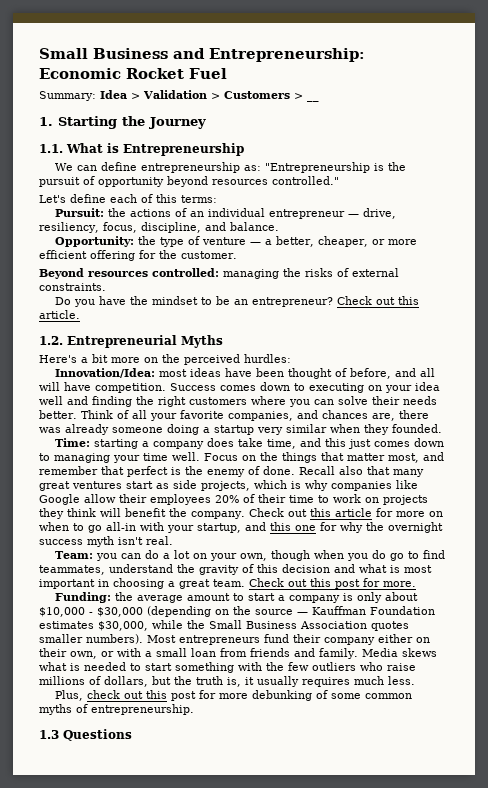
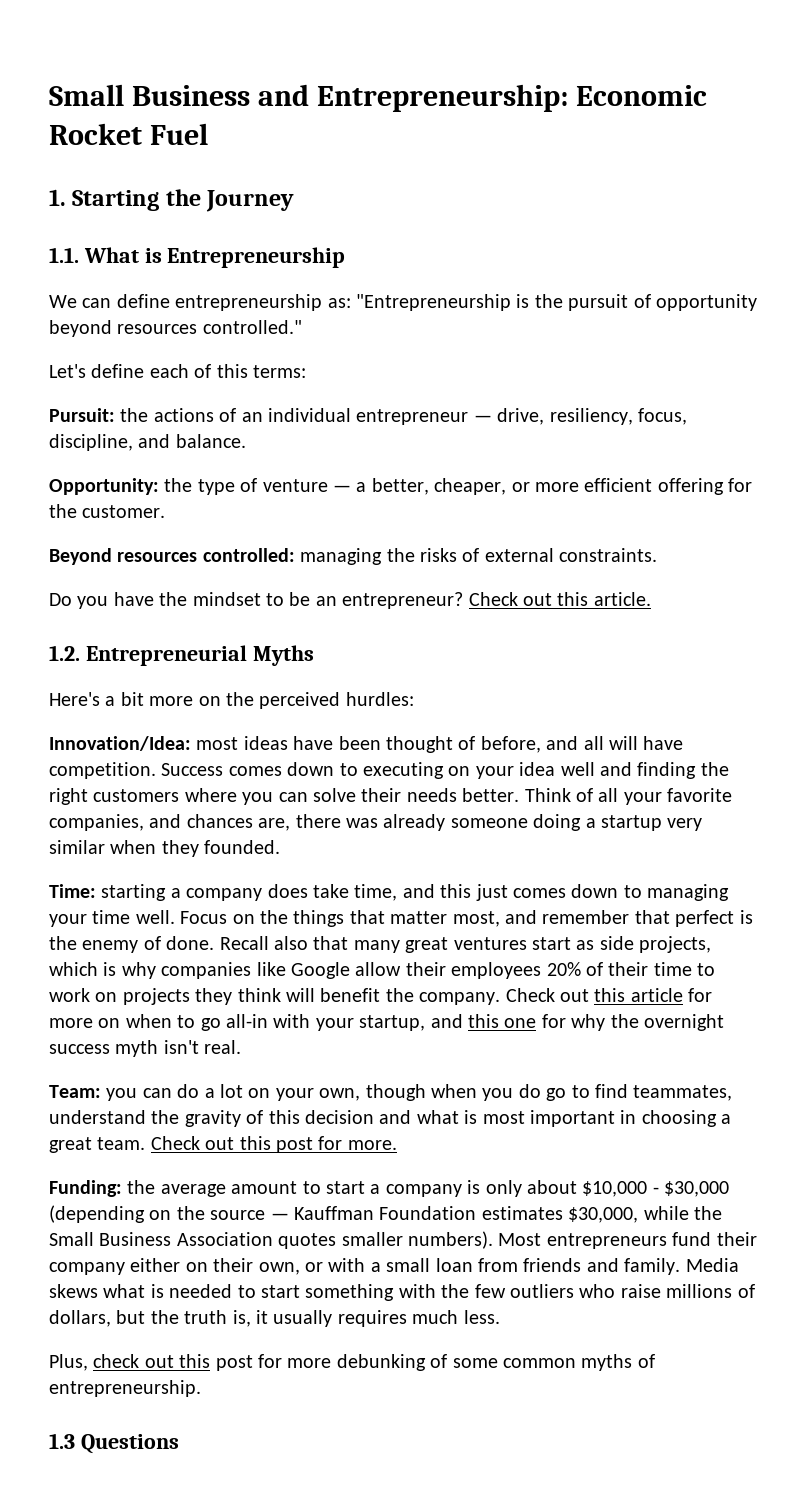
- Summary: Idea > Validation > Customers > __

